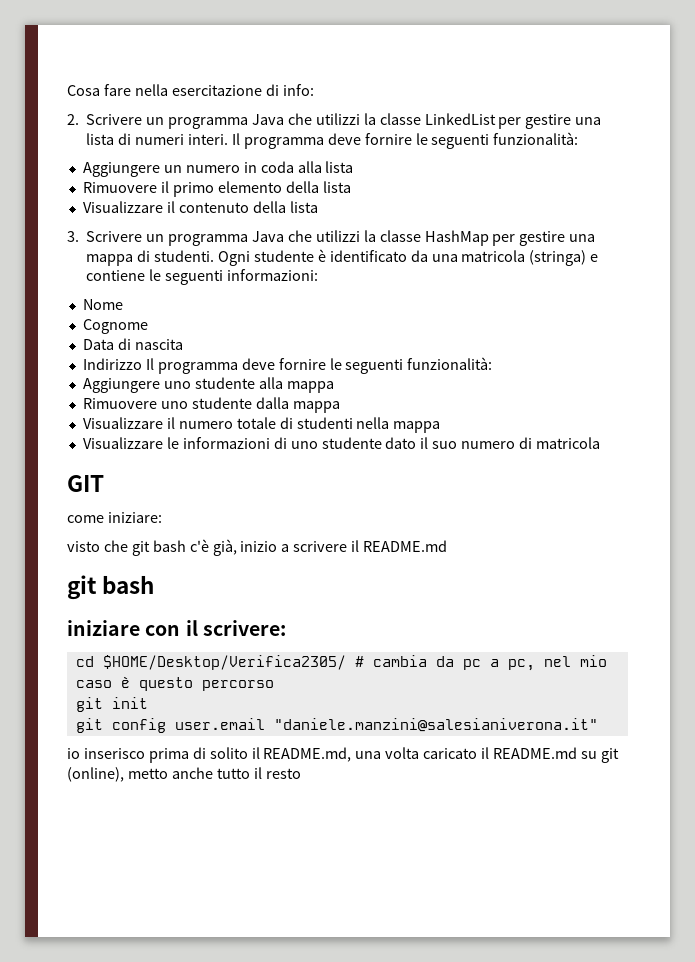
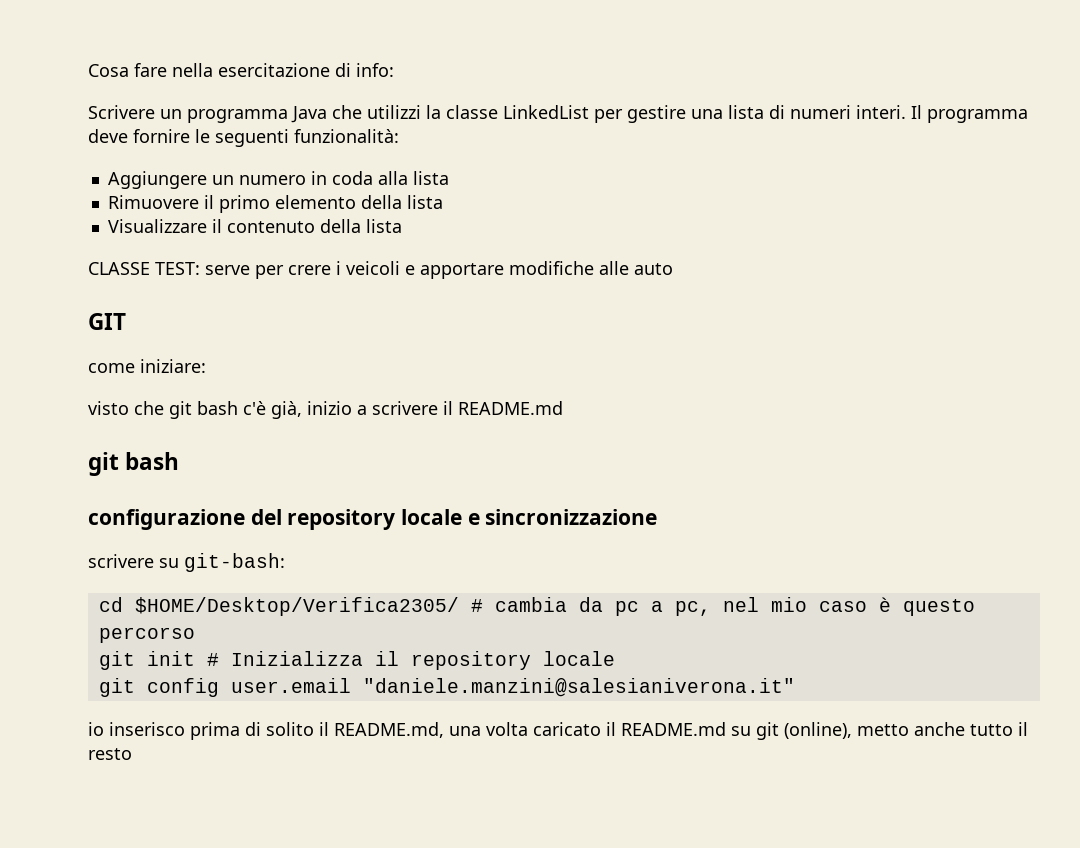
- 2. Scrivere un programma Java che utilizzi la classe LinkedList per gestire una lista di numeri interi.
+ Scrivere un programma Java che utilizzi la classe LinkedList per gestire una lista di numeri interi.
- 3. Scrivere un programma Java che utilizzi la classe HashMap per gestire una mappa di studenti. Ogni studente è identificato da una matricola (stringa) e contiene le seguenti informazioni:
- Nome
- Cognome
- Data di nascita
- Indirizzo Il programma deve fornire le seguenti funzionalità:
- Aggiungere uno studente alla mappa
- Rimuovere uno studente dalla mappa
- Visualizzare il numero totale di studenti nella mappa
- Visualizzare le informazioni di uno studente dato il suo numero di matricola
+ CLASSE TEST: serve per crere i veicoli e apportare modifiche alle auto
- iniziare con il scrivere:
+ configurazione del repository locale e sincronizzazione
+ scrivere su git-bash:
- git init
+ git init # Inizializza il repository locale

